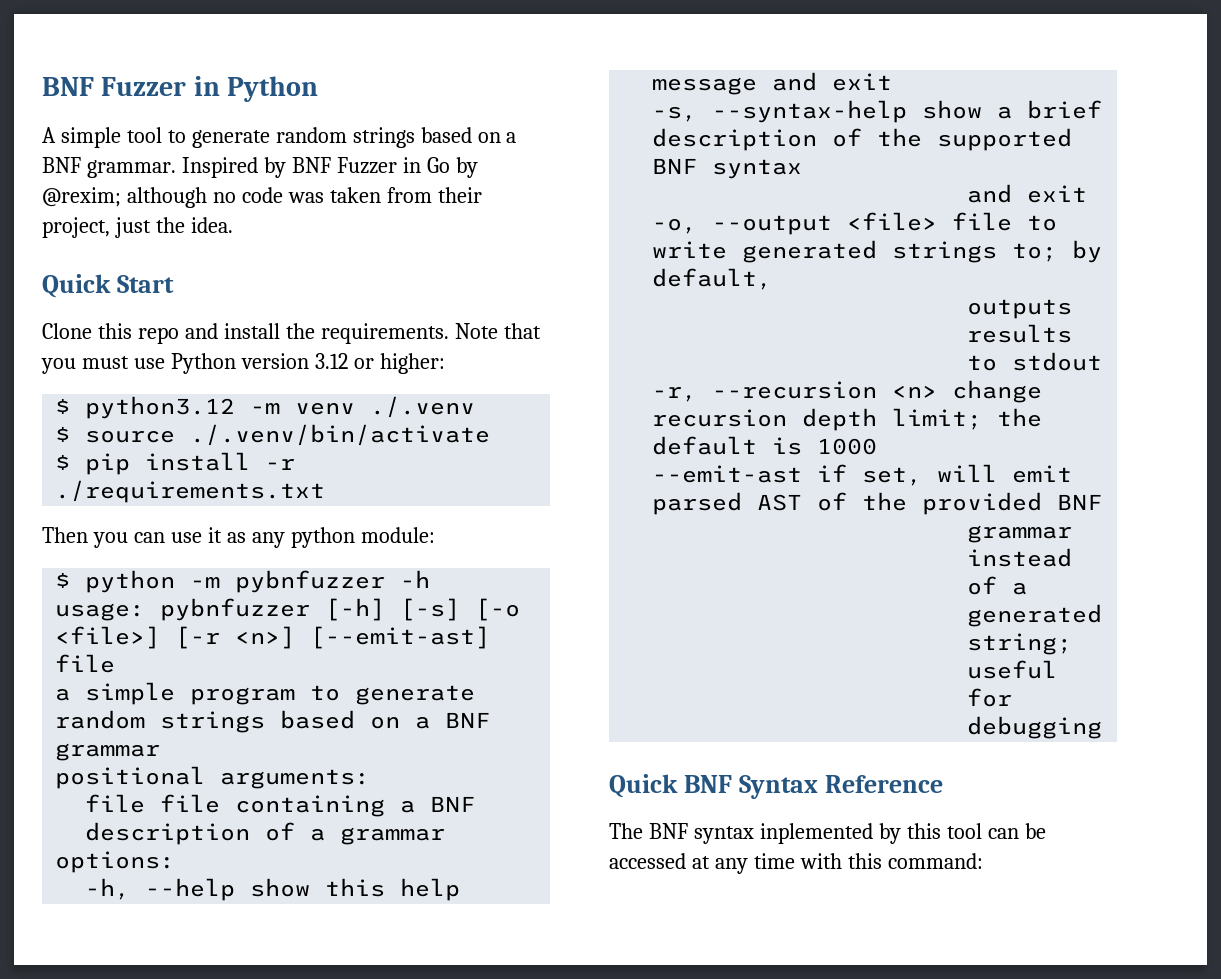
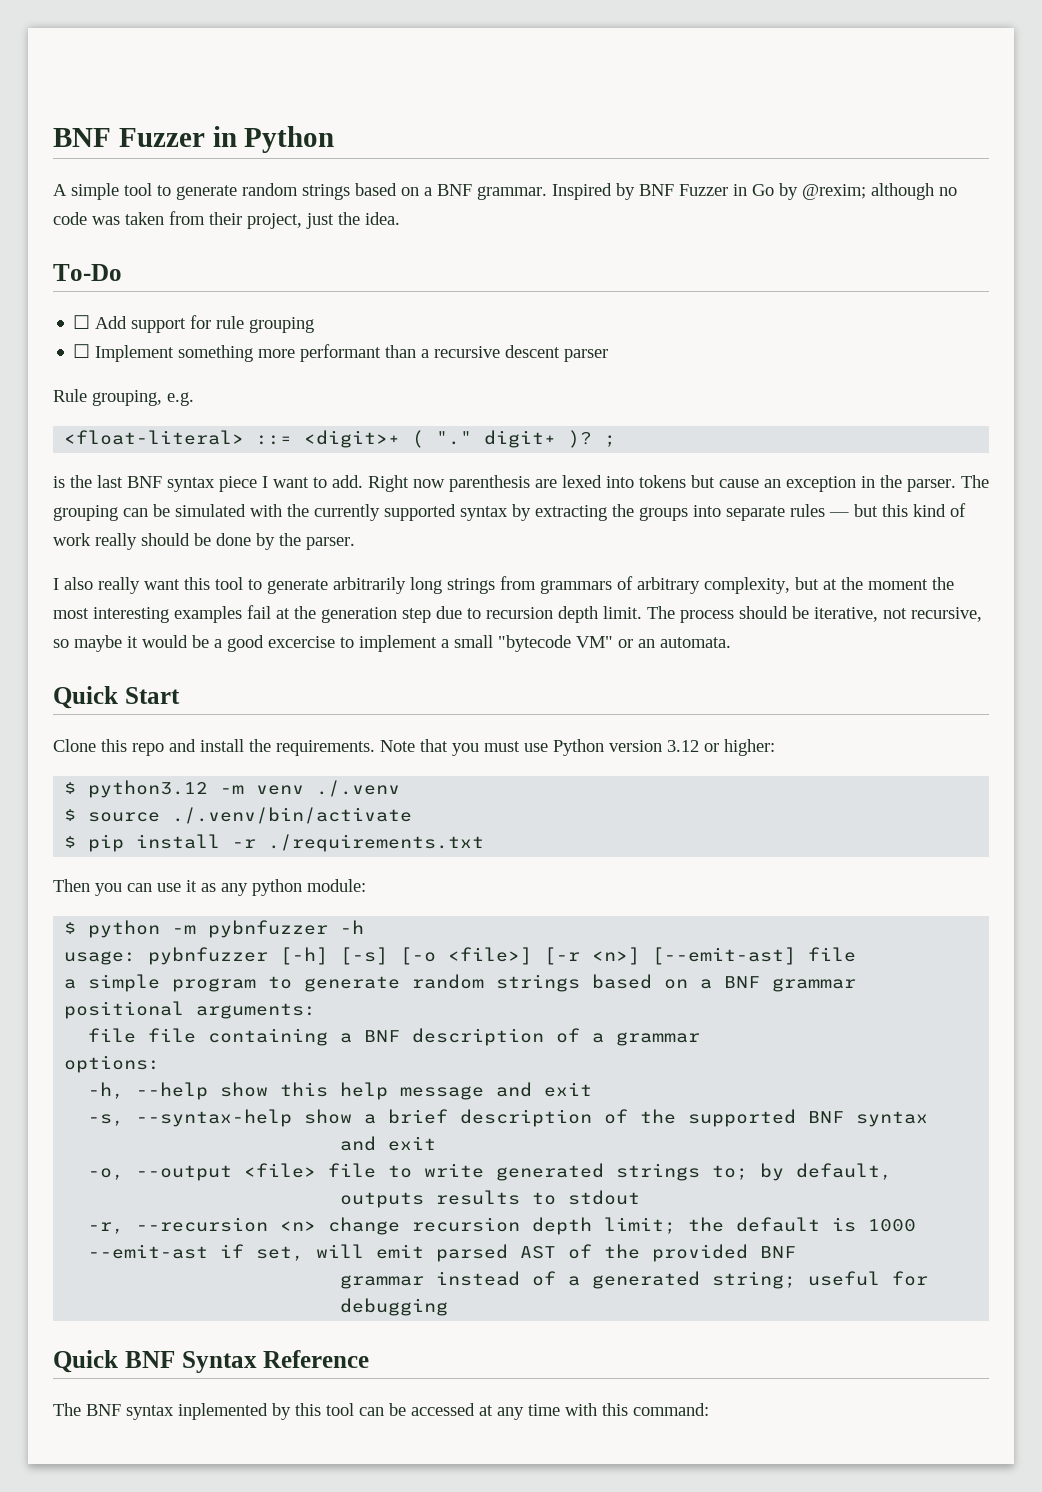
+ To-Do
+ ☐ Add support for rule grouping
+ ☐ Implement something more performant than a recursive descent parser
+ Rule grouping, e.g.
+ <float-literal> ::= <digit>+ ( "." digit+ )? ;
+ is the last BNF syntax piece I want to add. Right now parenthesis are lexed into tokens but cause an exception in the parser. The grouping can be simulated with the currently supported syntax by extracting the groups into separate rules — but this kind of work really should be done by the parser.
+ I also really want this tool to generate arbitrarily long strings from grammars of arbitrary complexity, but at the moment the most interesting examples fail at the generation step due to recursion depth limit. The process should be iterative, not recursive, so maybe it would be a good excercise to implement a small "bytecode VM" or an automata.

